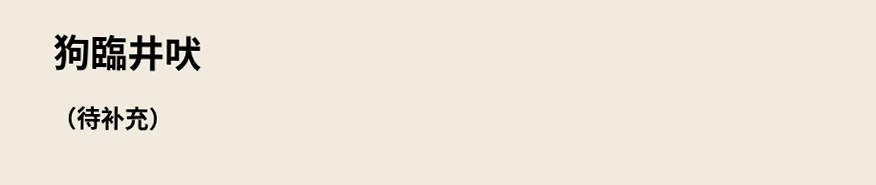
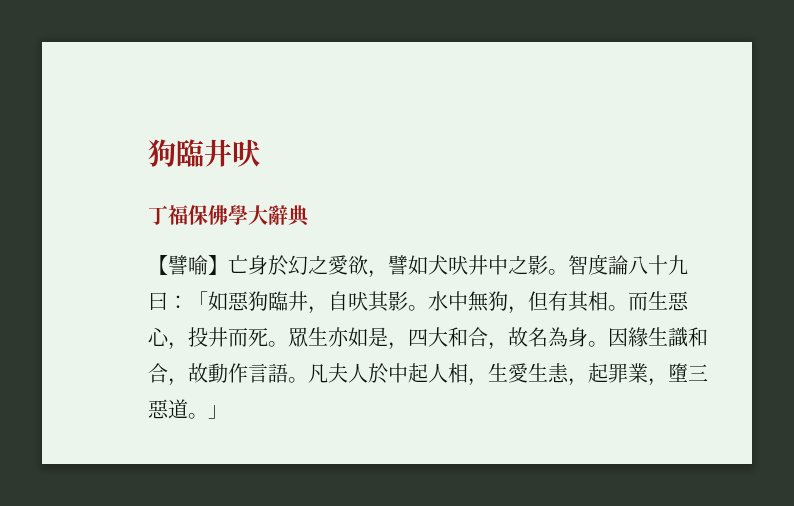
- （待补充）
+ 丁福保佛學大辭典
+ 【譬喻】亡身於幻之愛欲，譬如犬吠井中之影。智度論八十九曰：「如惡狗臨井，自吠其影。水中無狗，但有其相。而生惡心，投井而死。眾生亦如是，四大和合，故名為身。因緣生識和合，故動作言語。凡夫人於中起人相，生愛生恚，起罪業，墮三惡道。」

